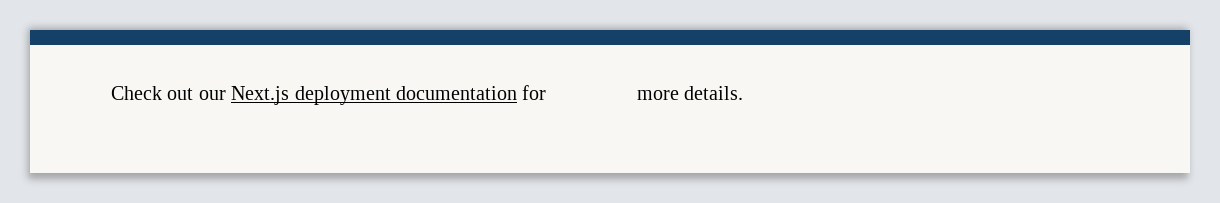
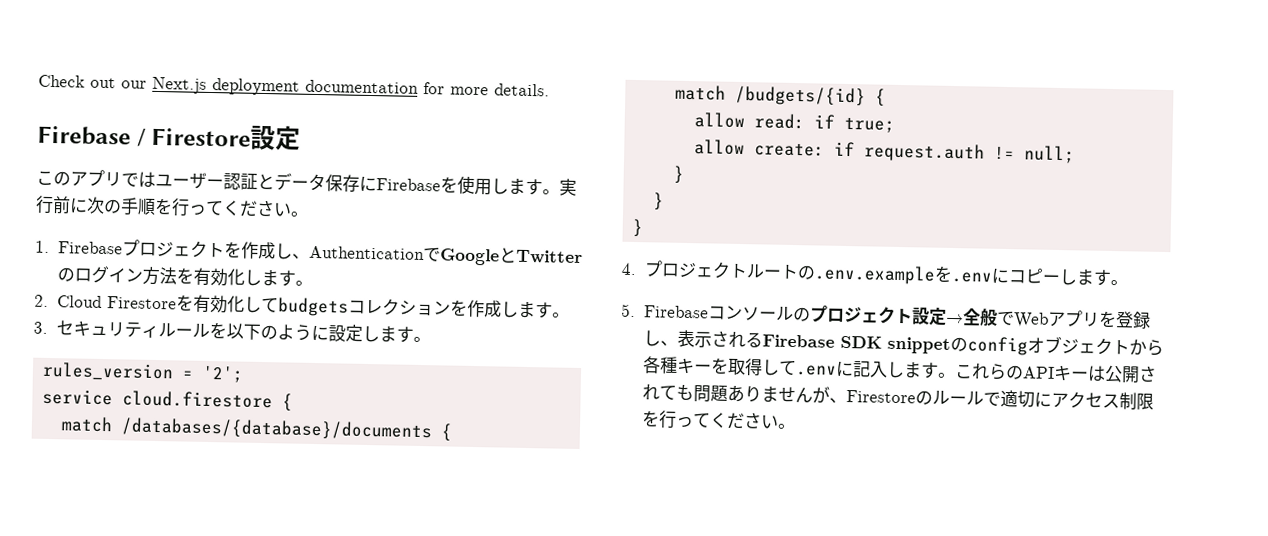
+ Firebase / Firestore設定
+ このアプリではユーザー認証とデータ保存にFirebaseを使用します。実行前に次の手順を行ってください。
+ 1. Firebaseプロジェクトを作成し、AuthenticationでGoogleとTwitterのログイン方法を有効化します。
+ 2. Cloud Firestoreを有効化してbudgetsコレクションを作成します。
+ 3.セキュリティルールを以下のように設定します。
+ rules_version = '2';
+ service cloud.firestore {
+ match /databases/{database}/documents {
+ match /budgets/{id} {
+ allow read: if true;
+ allow create: if request.auth != null;
+ }
+ }
+ }
+ 4.プロジェクトルートの.env.exampleを.envにコピーします。
+ 5. Firebaseコンソールのプロジェクト設定→全般でWebアプリを登録し、表示されるFirebase SDK snippetのconfigオブジェクトから各種キーを取得して.envに記入します。これらのAPIキーは公開されても問題ありませんが、Firestoreのルールで適切にアクセス制限を行ってください。

